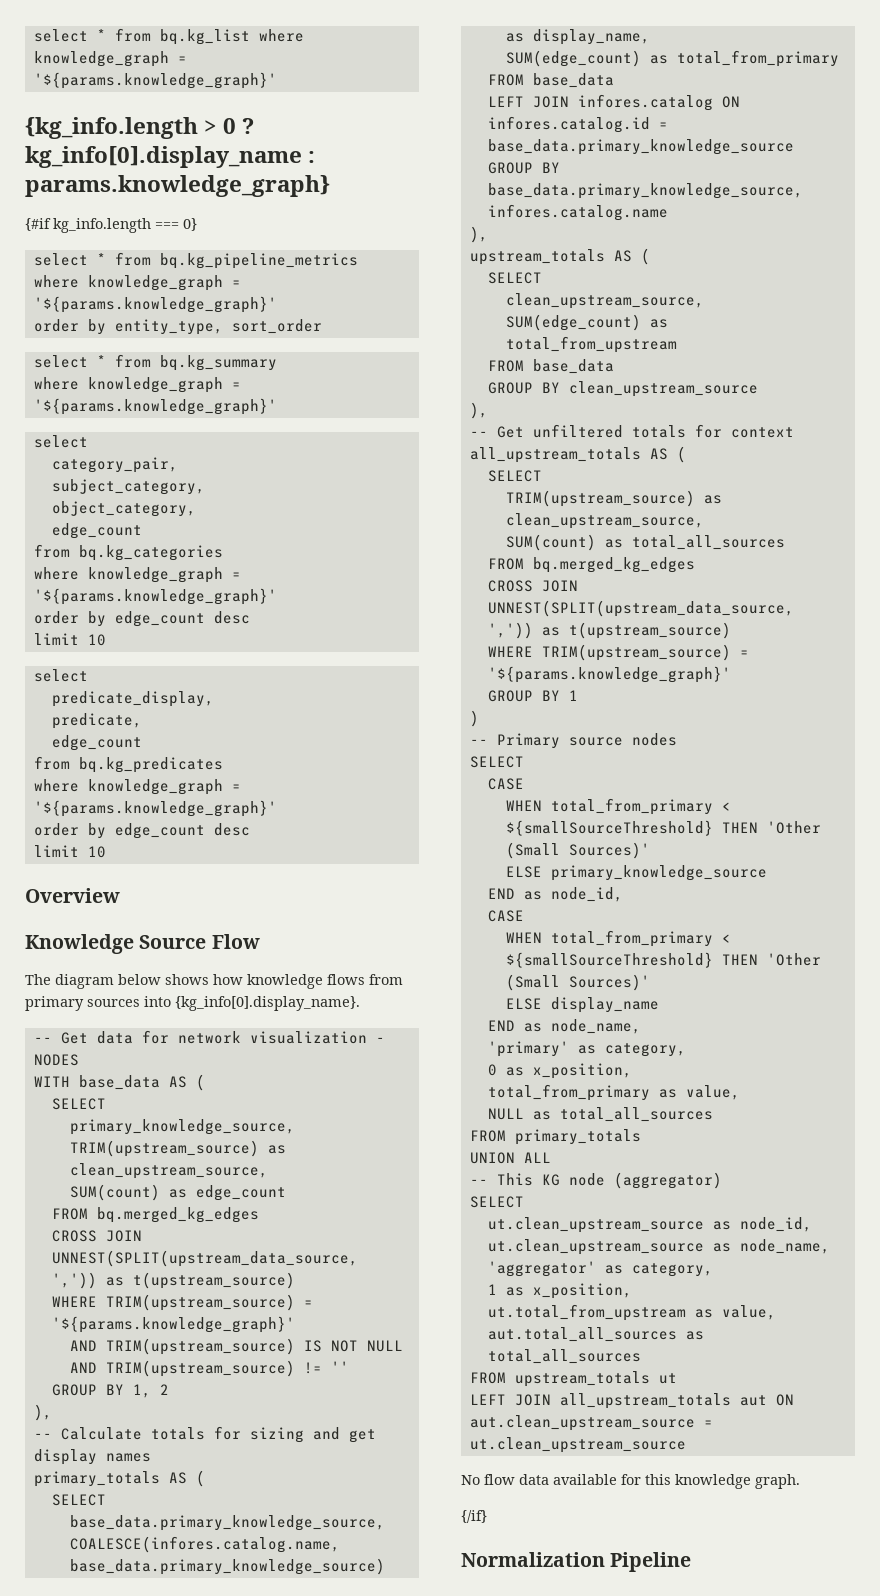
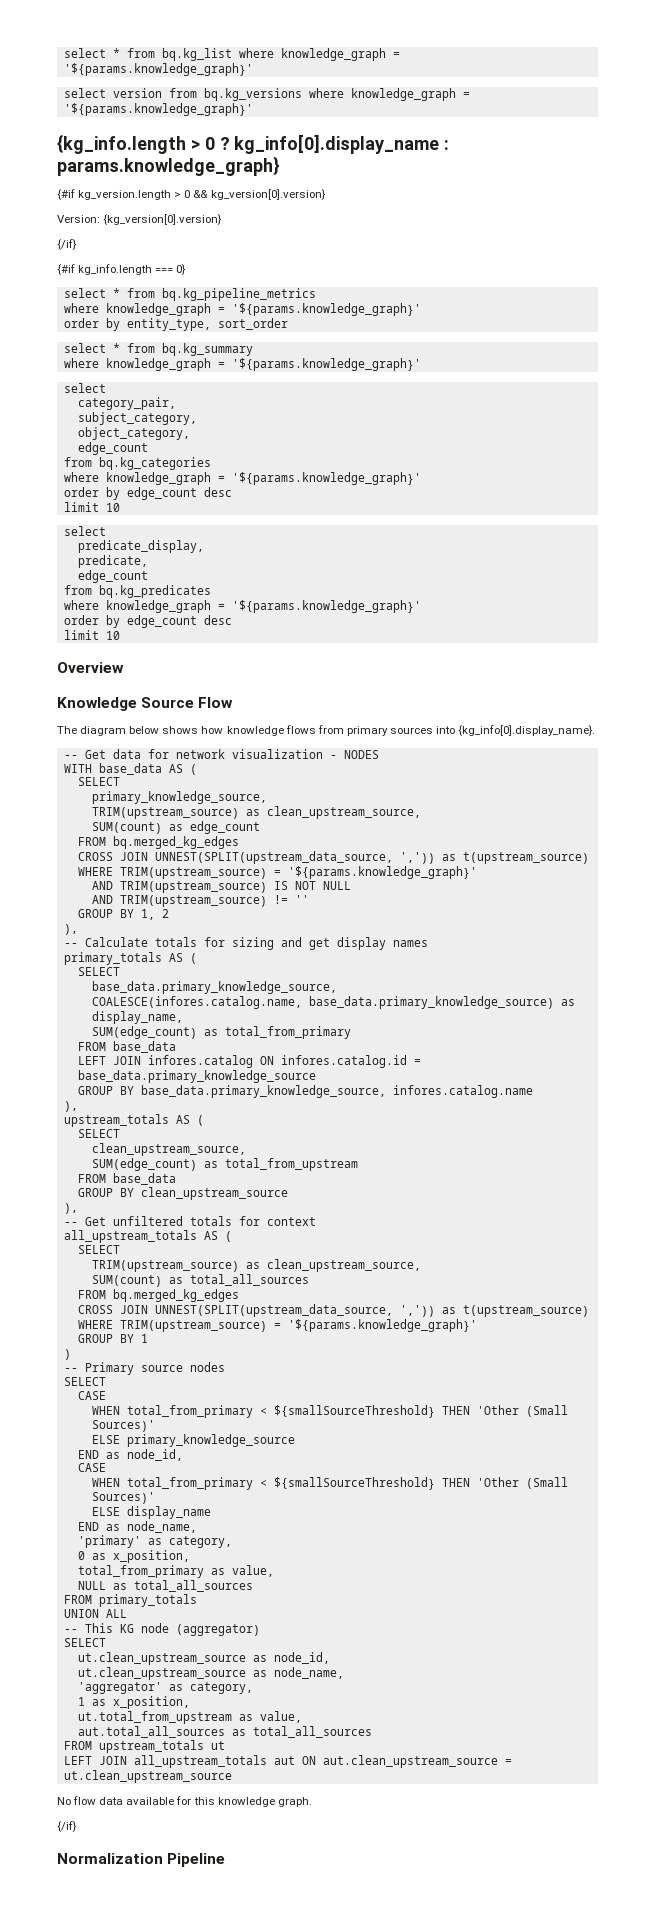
+ select version from bq.kg_versions where knowledge_graph = '${params.knowledge_graph}'
+ {#if kg_version.length > 0 && kg_version[0].version}
+ Version: {kg_version[0].version}
+ {/if}

